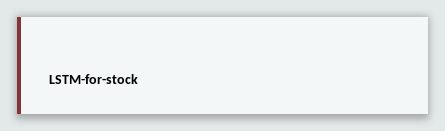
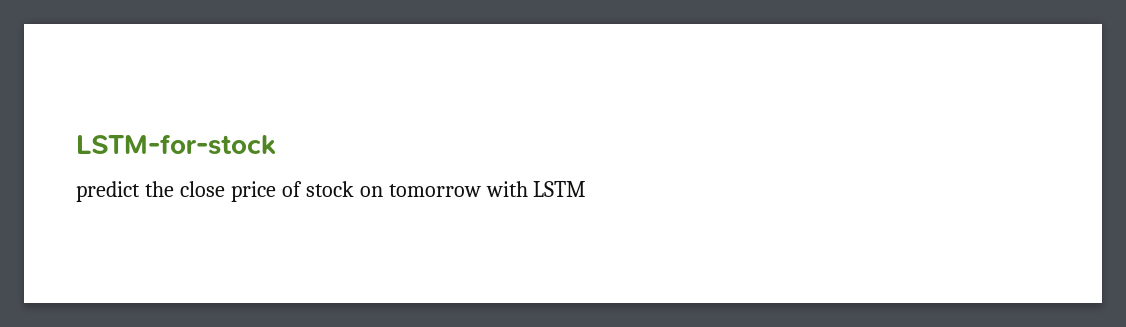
+ predict the close price of stock on tomorrow with LSTM

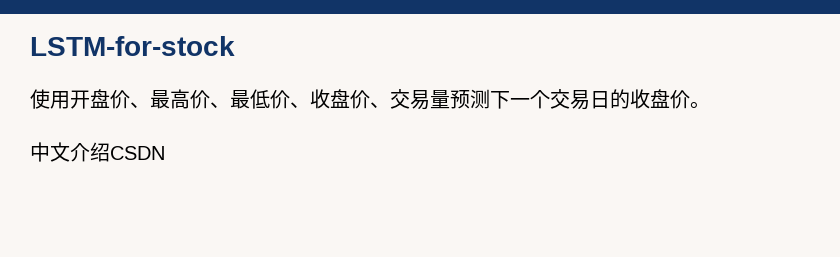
- predict the close price of stock on tomorrow with LSTM
+ 使用开盘价、最高价、最低价、收盘价、交易量预测下一个交易日的收盘价。
+ 中文介绍CSDN

